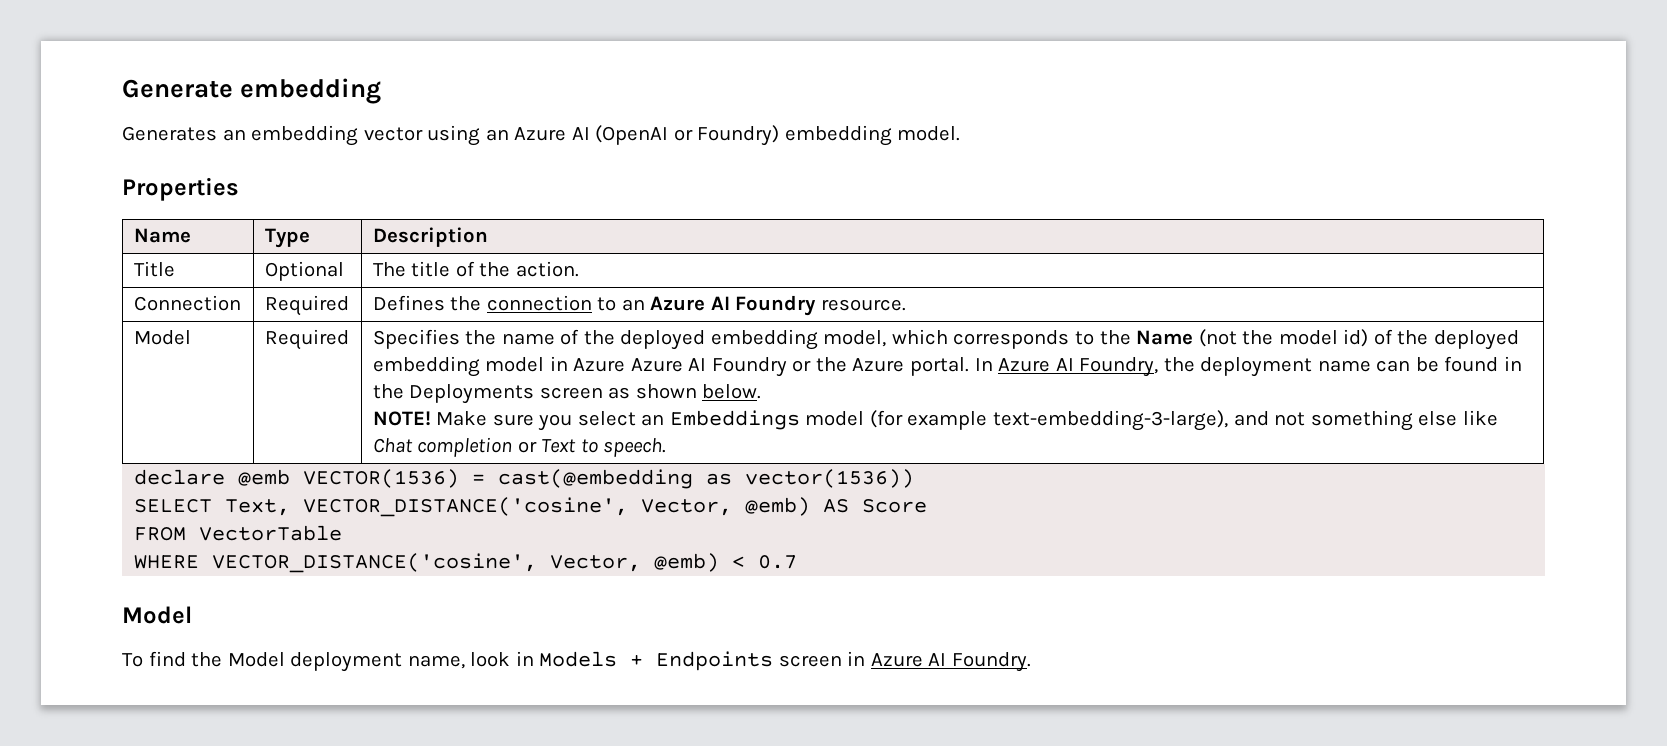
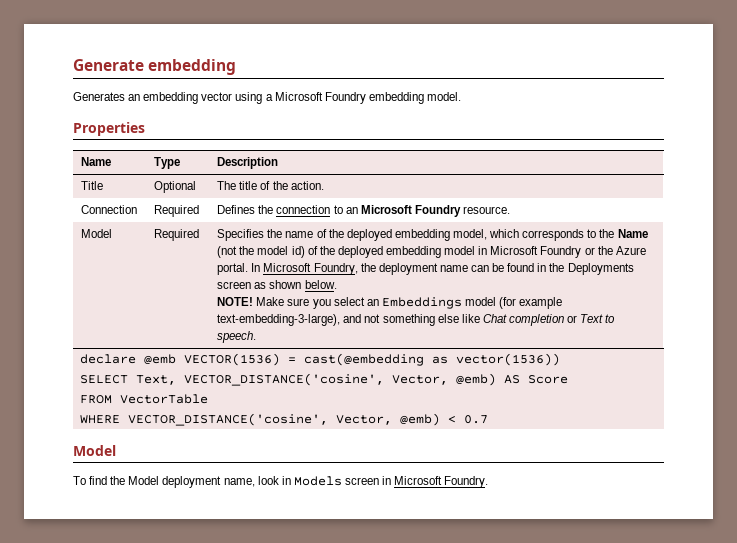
- Generates an embedding vector using an Azure AI (OpenAI or Foundry) embedding model.
+ Generates an embedding vector using a Microsoft Foundry embedding model.
- Connection | Required | Defines the connection to an Azure AI Foundry resource.
+ Connection | Required | Defines the connection to an Microsoft Foundry resource.
- Specifies the name of the deployed embedding model, which corresponds to the Name (not the model id) of the deployed embedding model in Azure Azure AI Foundry or the Azure portal.
+ Specifies the name of the deployed embedding model, which corresponds to the Name (not the model id) of the deployed embedding model in Microsoft Foundry or the Azure portal.
- In Azure AI Foundry, the deployment name can be found in the Deployments screen as shown below.
+ In Microsoft Foundry, the deployment name can be found in the Deployments screen as shown below.
- To find the Model deployment name, look in Models + Endpoints screen in Azure AI Foundry.
+ To find the Model deployment name, look in Models screen in Microsoft Foundry.

